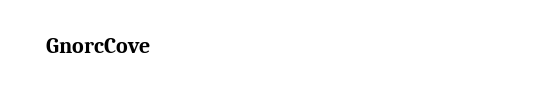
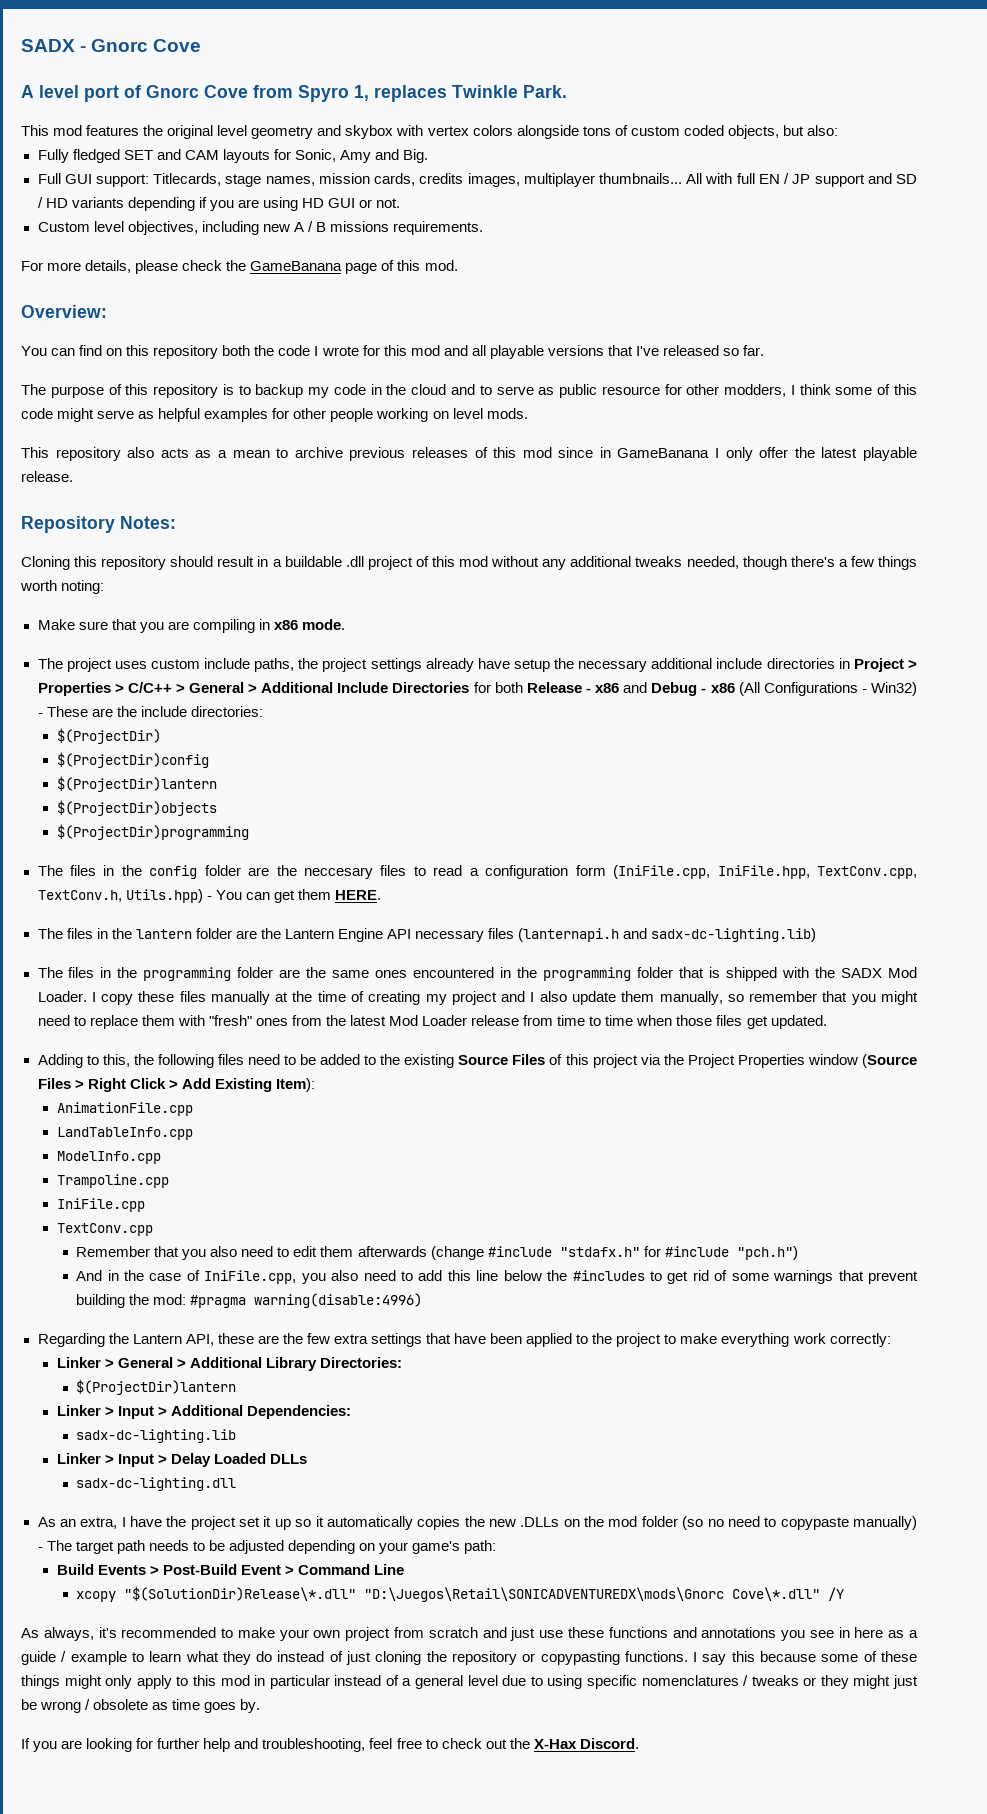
- GnorcCove
+ SADX - Gnorc Cove
+ A level port of Gnorc Cove from Spyro 1, replaces Twinkle Park.
+ This mod features the original level geometry and skybox with vertex colors alongside tons of custom coded objects, but also:
+ Fully fledged SET and CAM layouts for Sonic, Amy and Big.
+ Full GUI support: Titlecards, stage names, mission cards, credits images, multiplayer thumbnails... All with full EN / JP support and SD / HD variants depending if you are using HD GUI or not.
+ Custom level objectives, including new A / B missions requirements.
+ For more details, please check the GameBanana page of this mod.
+ Overview:
+ You can find on this repository both the code I wrote for this mod and all playable versions that I've released so far.
+ The purpose of this repository is to backup my code in the cloud and to serve as public resource for other modders, I think some of this code might serve as helpful examples for other people working on level mods.
+ This repository also acts as a mean to archive previous releases of this mod since in GameBanana I only offer the latest playable release.
+ Repository Notes:
+ Cloning this repository should result in a buildable .dll project of this mod without any additional tweaks needed, though there's a few things worth noting:
+ Make sure that you are compiling in x86 mode.
+ The project uses custom include paths, the project settings already have setup the necessary additional include directories in Project > Properties > C/C++ > General > Additional Include Directories for both Release - x86 and Debug - x86 (All Configurations - Win32) - These are the include directories:
+ $(ProjectDir)
+ $(ProjectDir)config
+ $(ProjectDir)lantern
+ $(ProjectDir)objects
+ $(ProjectDir)programming
+ The files in the config folder are the neccesary files to read a configuration form (IniFile.cpp, IniFile.hpp, TextConv.cpp, TextConv.h, Utils.hpp) - You can get them HERE.
+ The files in the lantern folder are the Lantern Engine API necessary files (lanternapi.h and sadx-dc-lighting.lib)
+ The files in the programming folder are the same ones encountered in the programming folder that is shipped with the SADX Mod Loader. I copy these files manually at the time of creating my project and I also update them manually, so remember that you might need to replace them with "fresh" ones from the latest Mod Loader release from time to time when those files get updated.
+ Adding to this, the following files need to be added to the existing Source Files of this project via the Project Properties window (Source Files > Right Click > Add Existing Item):
+ AnimationFile.cpp
+ LandTableInfo.cpp
+ ModelInfo.cpp
+ Trampoline.cpp
+ IniFile.cpp
+ TextConv.cpp
+ Remember that you also need to edit them afterwards (change #include "stdafx.h" for #include "pch.h")
+ And in the case of IniFile.cpp, you also need to add this line below the #includes to get rid of some warnings that prevent building the mod: #pragma warning(disable:4996)
+ Regarding the Lantern API, these are the few extra settings that have been applied to the project to make everything work correctly:
+ Linker > General > Additional Library Directories:
+ $(ProjectDir)lantern
+ Linker > Input > Additional Dependencies:
+ sadx-dc-lighting.lib
+ Linker > Input > Delay Loaded DLLs
+ sadx-dc-lighting.dll
+ As an extra, I have the project set it up so it automatically copies the new .DLLs on the mod folder (so no need to copypaste manually) - The target path needs to be adjusted depending on your game's path:
+ Build Events > Post-Build Event > Command Line
+ xcopy "$(SolutionDir)Release\*.dll" "D:\Juegos\Retail\SONICADVENTUREDX\mods\Gnorc Cove\*.dll" /Y
+ As always, it's recommended to make your own project from scratch and just use these functions and annotations you see in here as a guide / example to learn what they do instead of just cloning the repository or copypasting functions. I say this because some of these things might only apply to this mod in particular instead of a general level due to using specific nomenclatures / tweaks or they might just be wrong / obsolete as time goes by.
+ If you are looking for further help and troubleshooting, feel free to check out the X-Hax Discord.

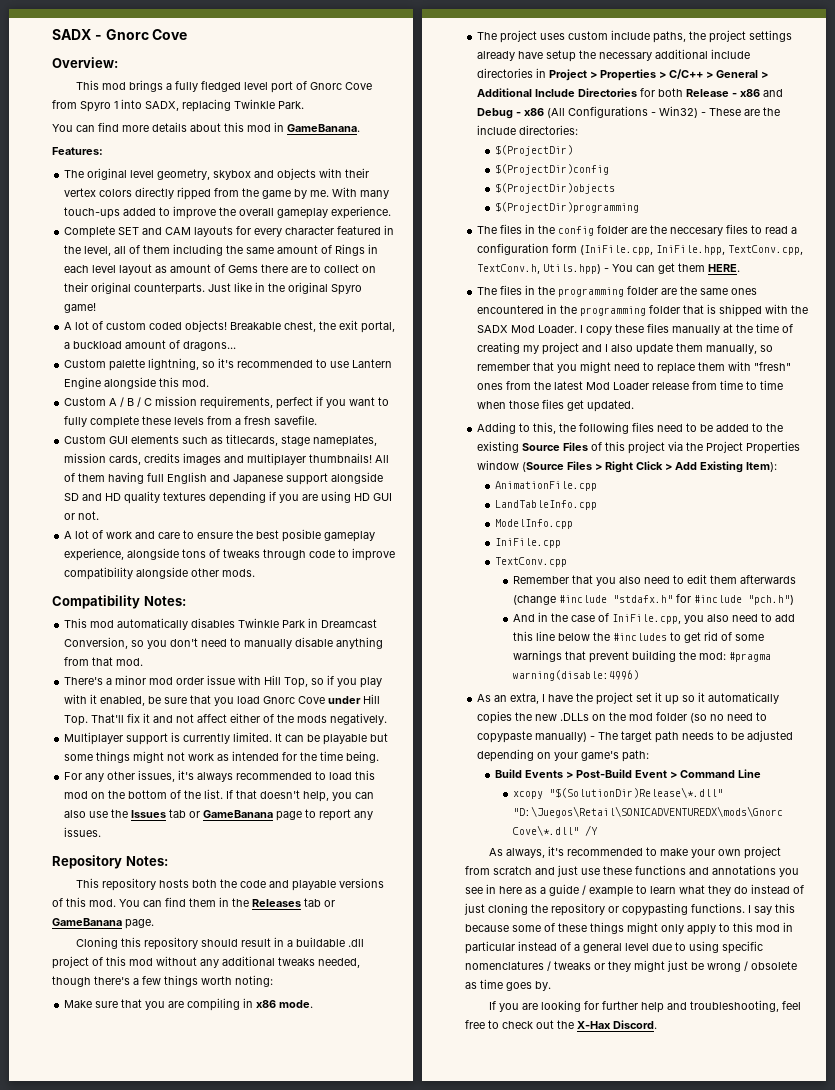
- A level port of Gnorc Cove from Spyro 1, replaces Twinkle Park.
- This mod features the original level geometry and skybox with vertex colors alongside tons of custom coded objects, but also:
- Fully fledged SET and CAM layouts for Sonic, Amy and Big.
- Full GUI support: Titlecards, stage names, mission cards, credits images, multiplayer thumbnails... All with full EN / JP support and SD / HD variants depending if you are using HD GUI or not.
+ Overview:
+ This mod brings a fully fledged level port of Gnorc Cove from Spyro 1 into SADX, replacing Twinkle Park.
+ You can find more details about this mod in GameBanana.
+ Features:
+ The original level geometry, skybox and objects with their vertex colors directly ripped from the game by me. With many touch-ups added to improve the overall gameplay experience.
+ Complete SET and CAM layouts for every character featured in the level, all of them including the same amount of Rings in each level layout as amount of Gems there are to collect on their original counterparts. Just like in the original Spyro game!
+ A lot of custom coded objects! Breakable chest, the exit portal, a buckload amount of dragons...
+ Custom palette lightning, so it's recommended to use Lantern Engine alongside this mod.
+ Custom A / B / C mission requirements, perfect if you want to fully complete these levels from a fresh savefile.
+ Custom GUI elements such as titlecards, stage nameplates, mission cards, credits images and multiplayer thumbnails! All of them having full English and Japanese support alongside SD and HD quality textures depending if you are using HD GUI or not.
- Custom level objectives, including new A / B missions requirements.
- For more details, please check the GameBanana page of this mod.
- Overview:
- You can find on this repository both the code I wrote for this mod and all playable versions that I've released so far.
- The purpose of this repository is to backup my code in the cloud and to serve as public resource for other modders, I think some of this code might serve as helpful examples for other people working on level mods.
- This repository also acts as a mean to archive previous releases of this mod since in GameBanana I only offer the latest playable release.
+ A lot of work and care to ensure the best posible gameplay experience, alongside tons of tweaks through code to improve compatibility alongside other mods.
+ Compatibility Notes:
+ This mod automatically disables Twinkle Park in Dreamcast Conversion, so you don't need to manually disable anything from that mod.
+ There's a minor mod order issue with Hill Top, so if you play with it enabled, be sure that you load Gnorc Cove under Hill Top. That'll fix it and not affect either of the mods negatively.
+ Multiplayer support is currently limited. It can be playable but some things might not work as intended for the time being.
+ For any other issues, it's always recommended to load this mod on the bottom of the list. If that doesn't help, you can also use the Issues tab or GameBanana page to report any issues.
  Repository Notes:
+ This repository hosts both the code and playable versions of this mod. You can find them in the Releases tab or GameBanana page.
  $(ProjectDir)config
- $(ProjectDir)lantern
- The files in the lantern folder are the Lantern Engine API necessary files (lanternapi.h and sadx-dc-lighting.lib)
- Trampoline.cpp
- Regarding the Lantern API, these are the few extra settings that have been applied to the project to make everything work correctly:
- Linker > General > Additional Library Directories:
- $(ProjectDir)lantern
- Linker > Input > Additional Dependencies:
- sadx-dc-lighting.lib
- Linker > Input > Delay Loaded DLLs
- sadx-dc-lighting.dll

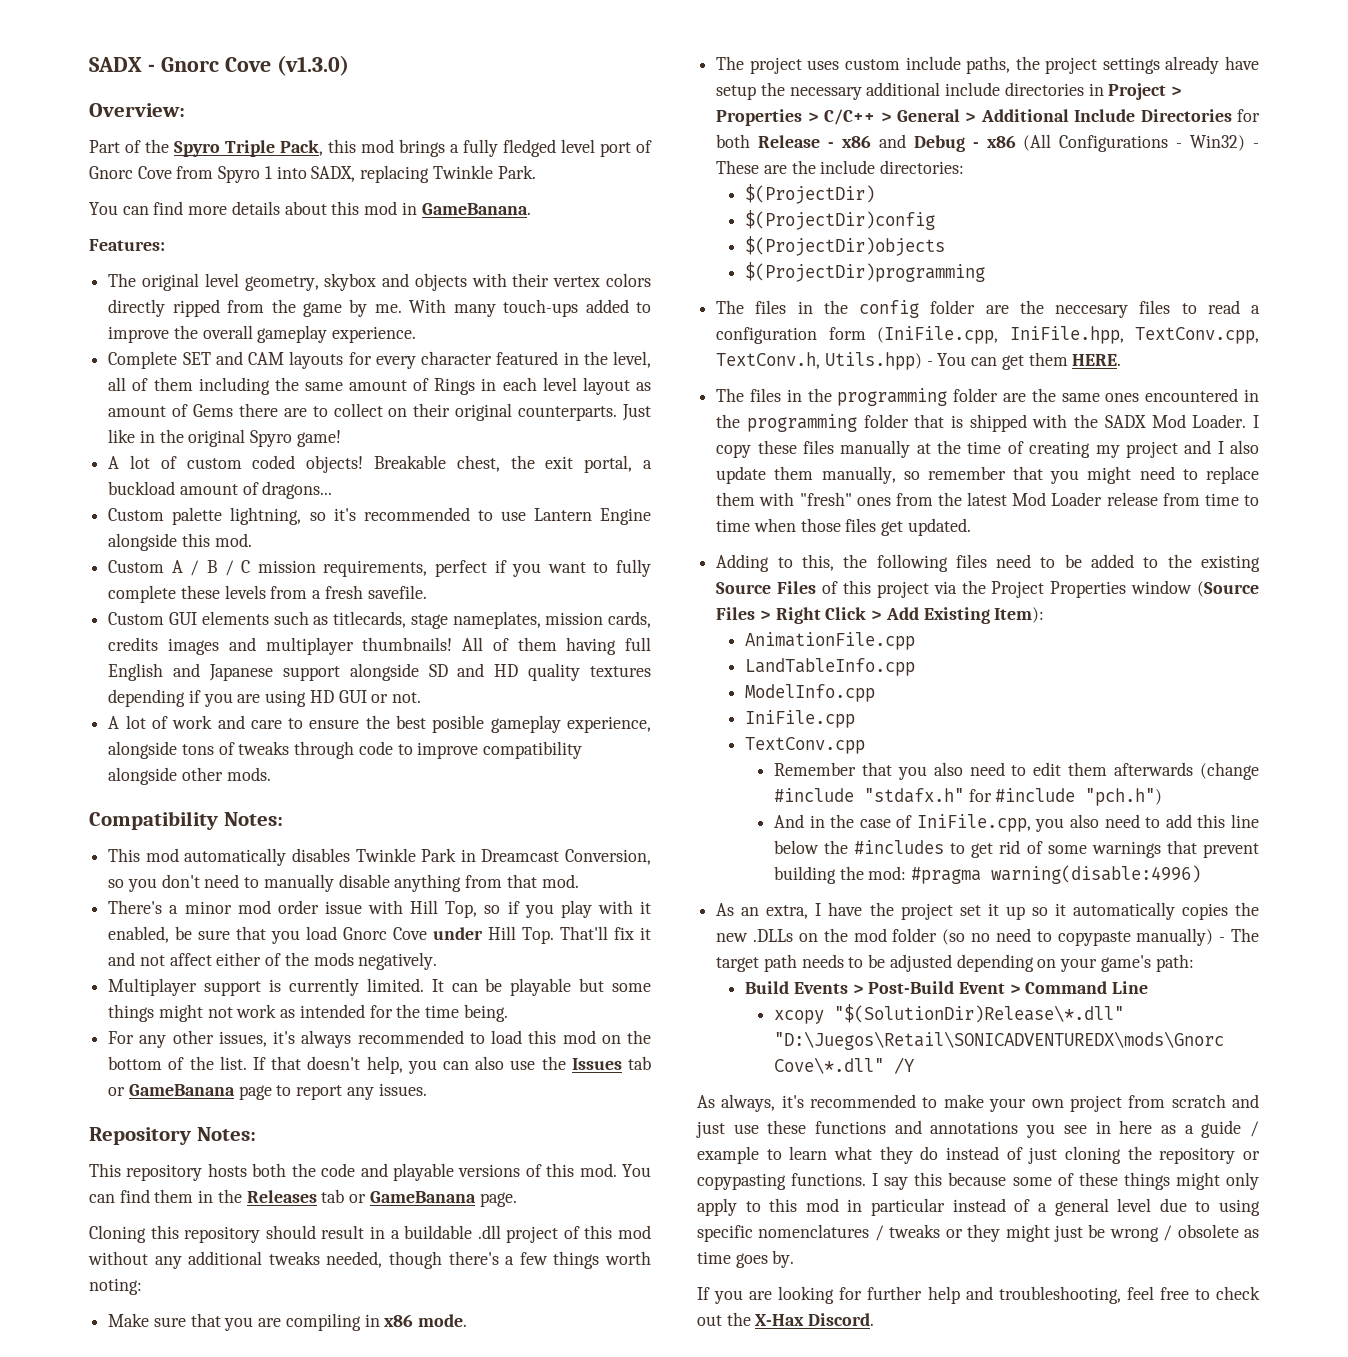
- SADX - Gnorc Cove
+ SADX - Gnorc Cove (v1.3.0)
- This mod brings a fully fledged level port of Gnorc Cove from Spyro 1 into SADX, replacing Twinkle Park.
+ Part of the Spyro Triple Pack, this mod brings a fully fledged level port of Gnorc Cove from Spyro 1 into SADX, replacing Twinkle Park.

